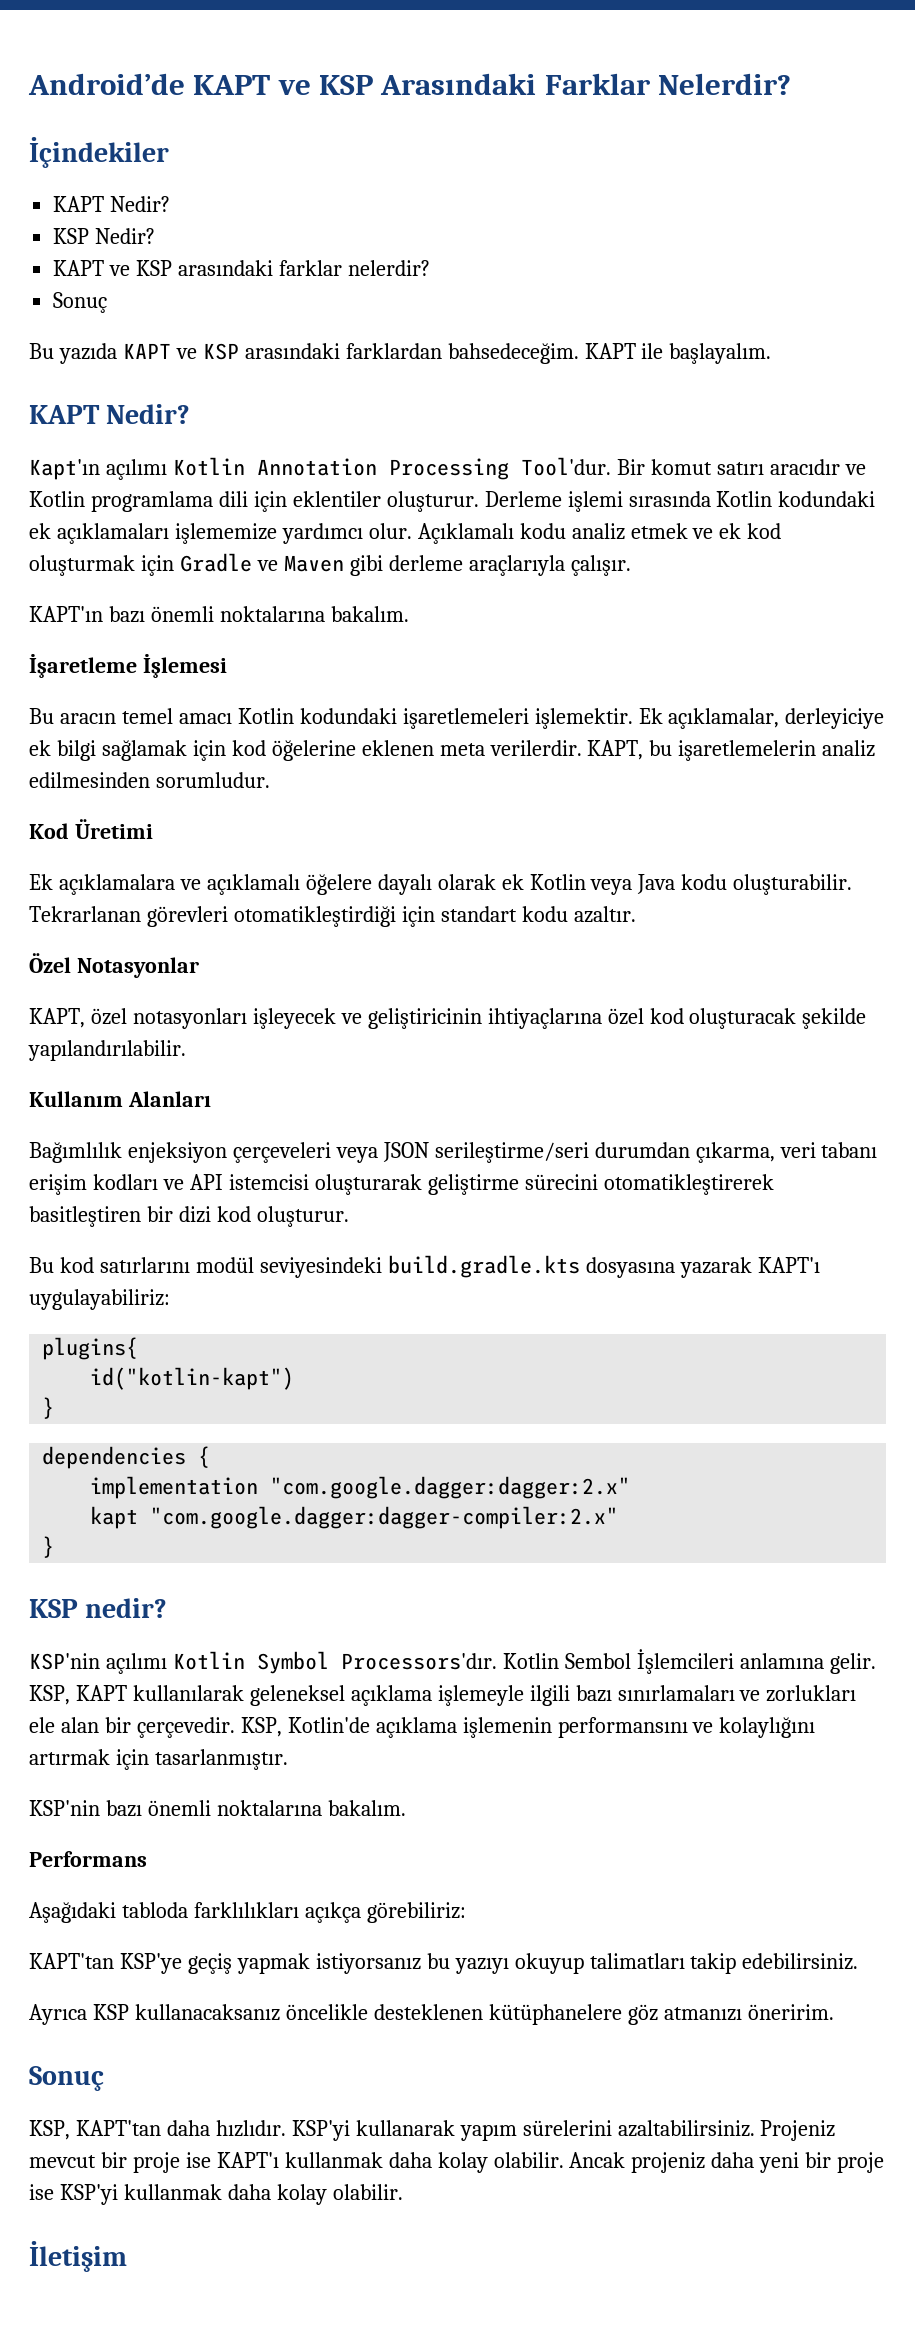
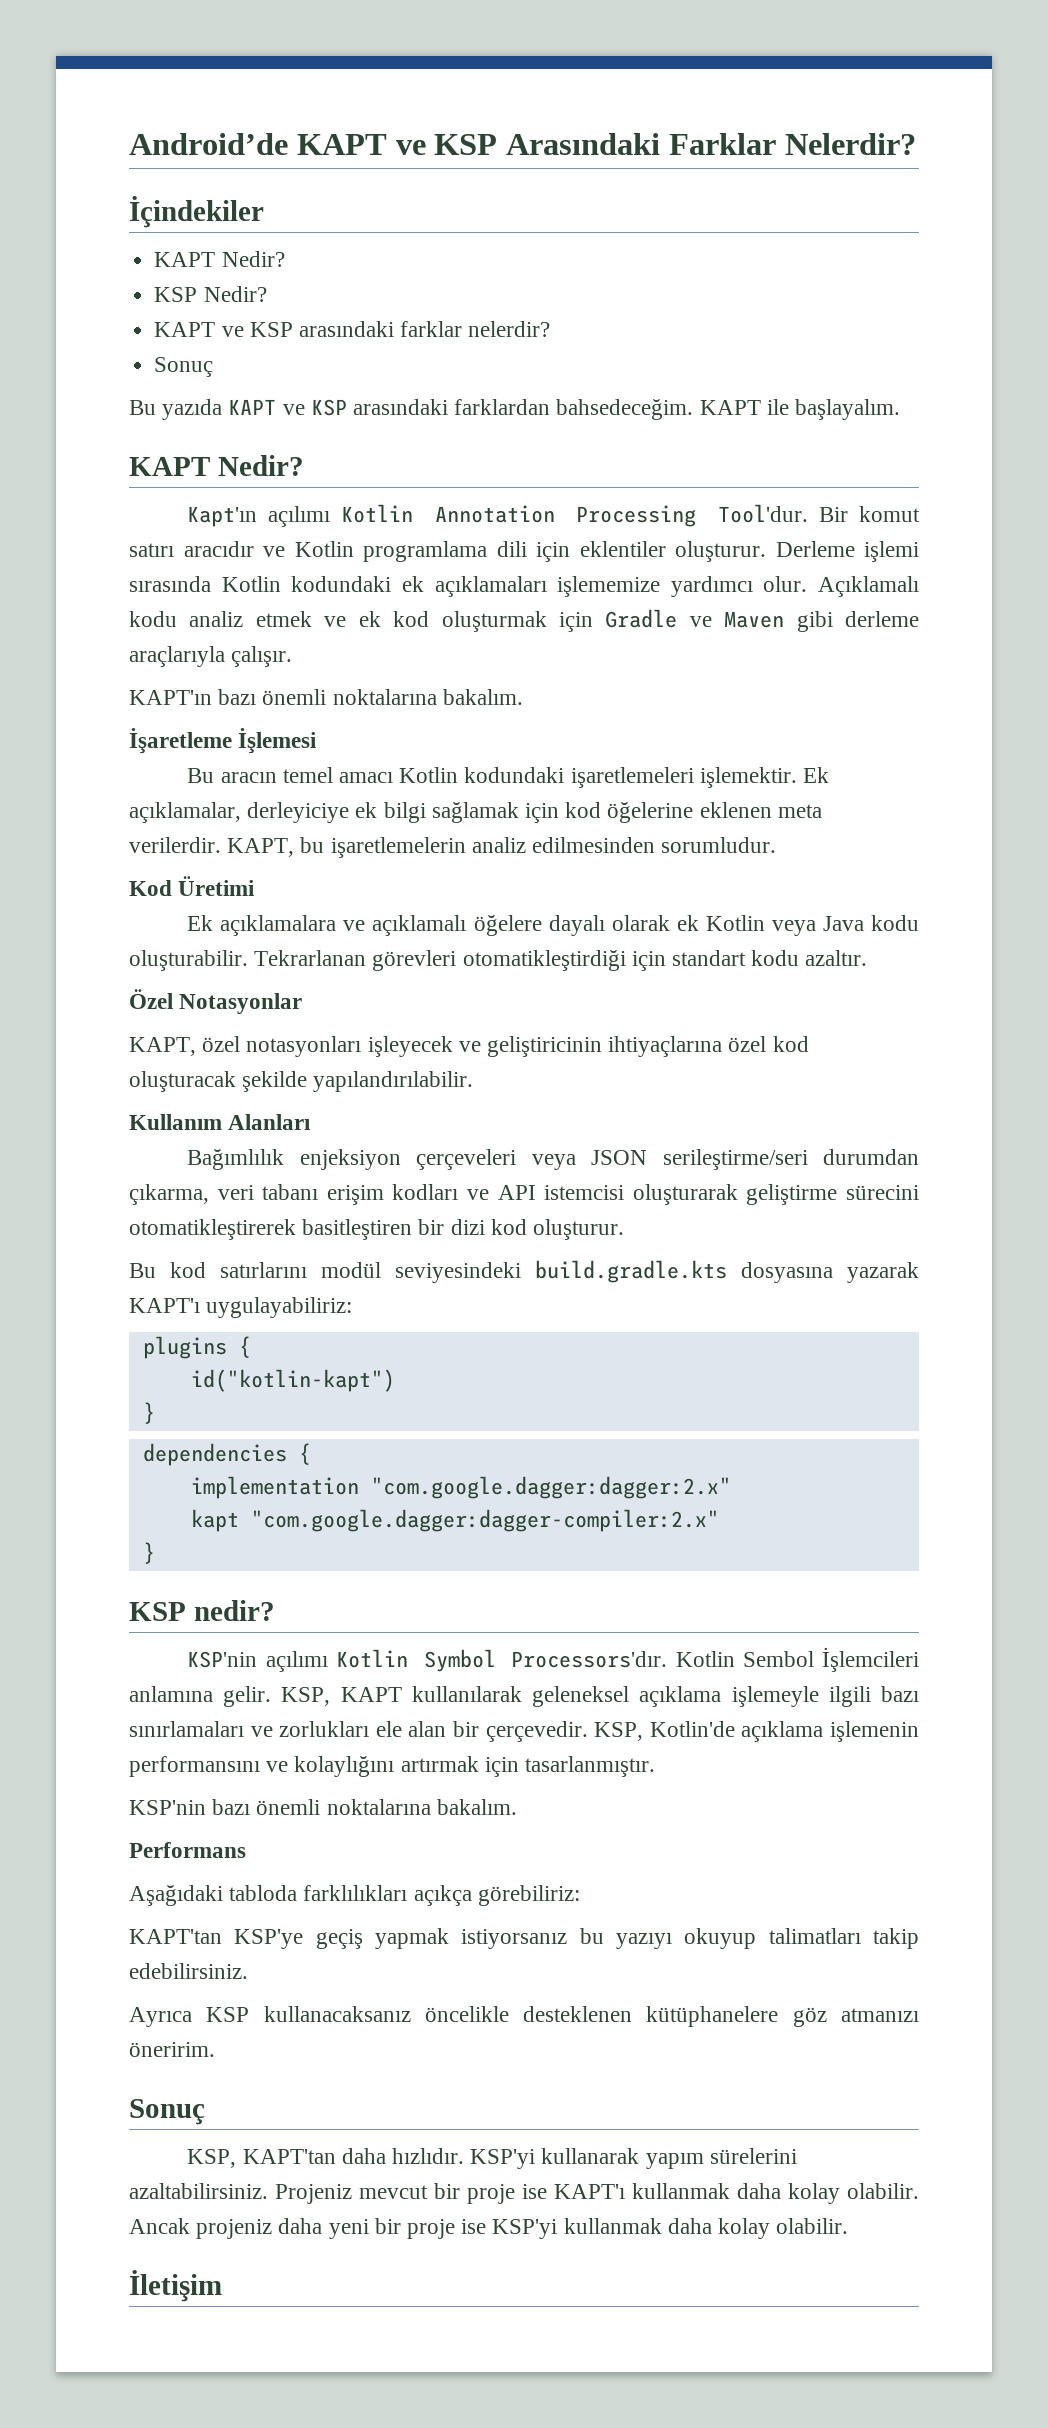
- plugins{
+ plugins {

